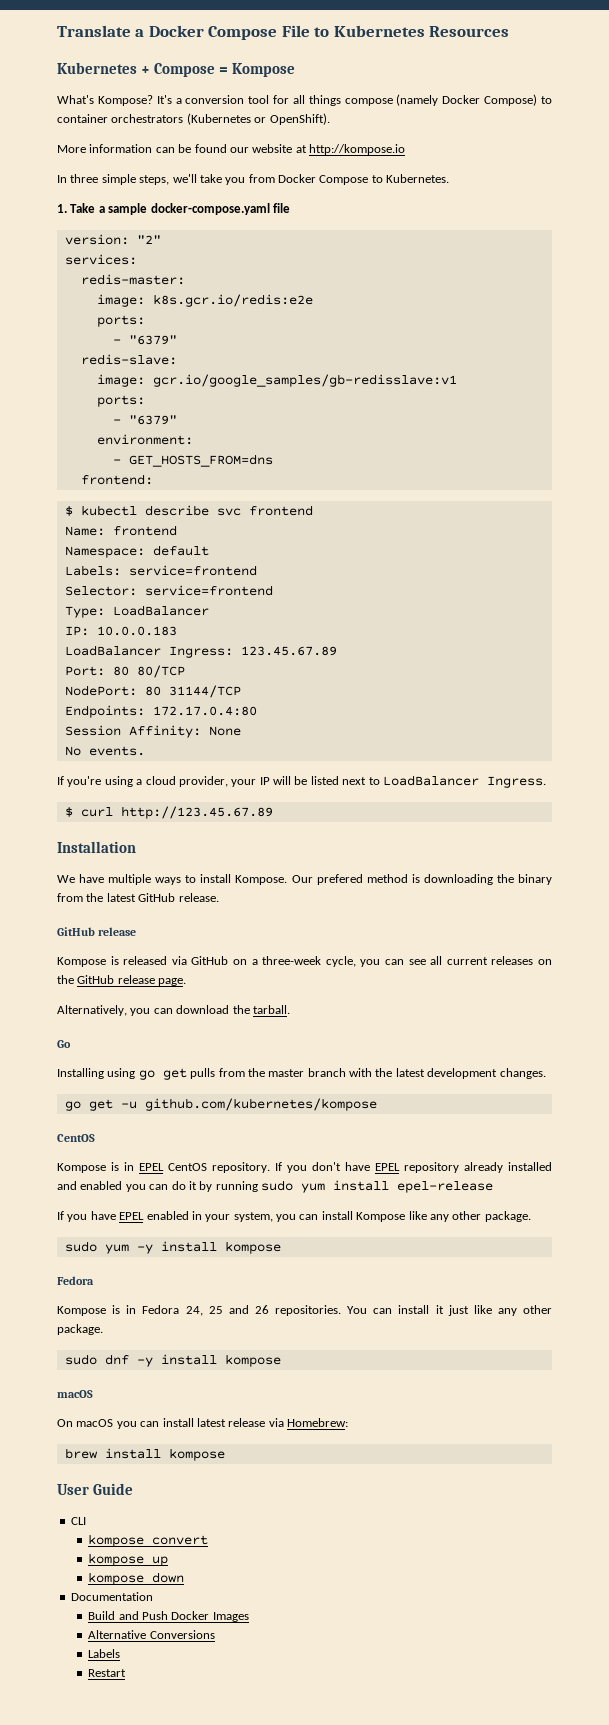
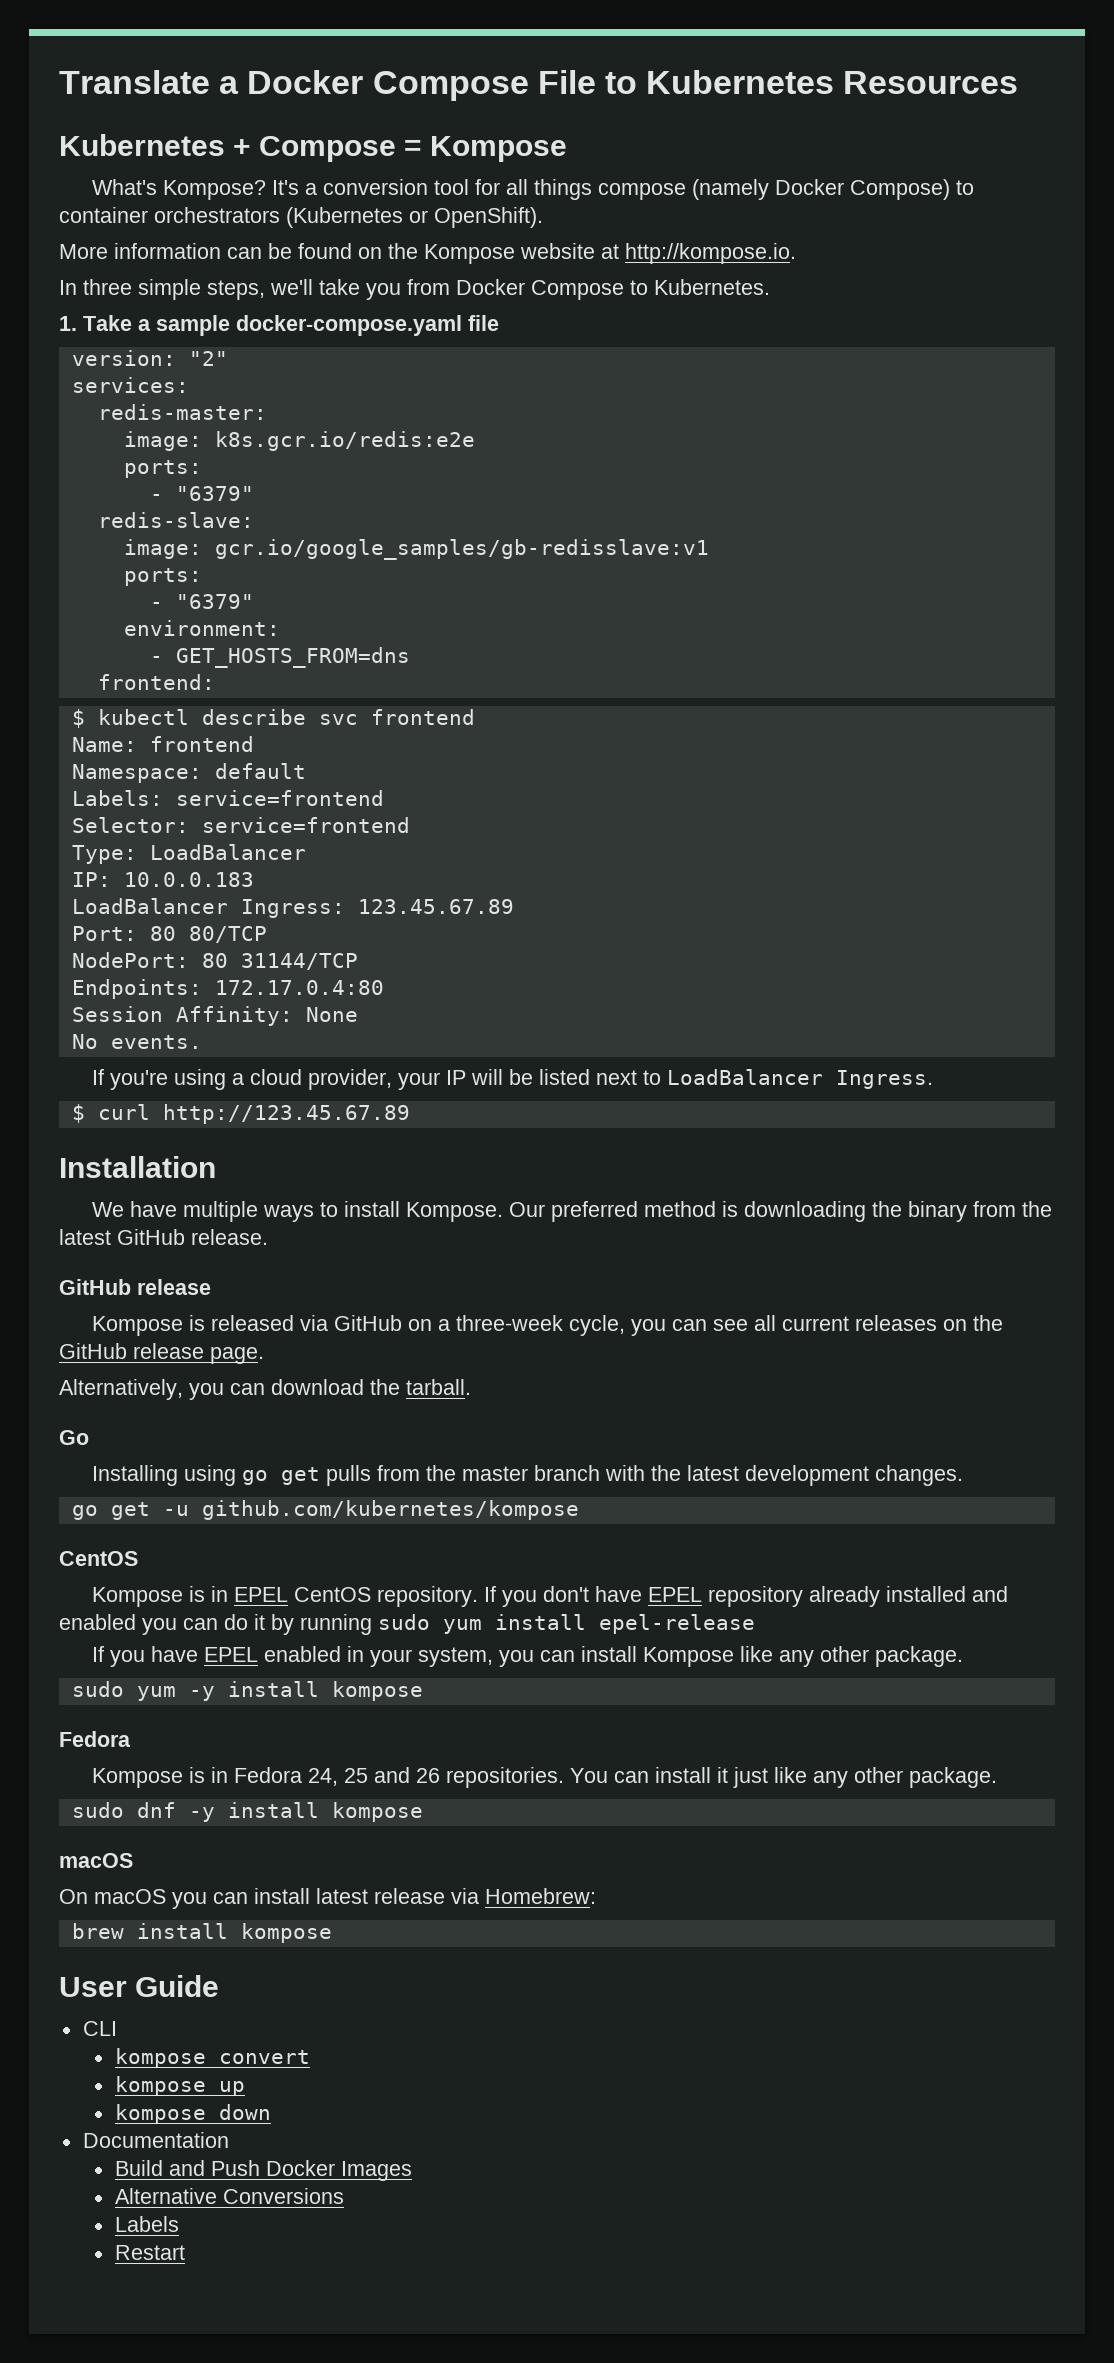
- More information can be found our website at http://kompose.io
+ More information can be found on the Kompose website at http://kompose.io.
- Our prefered method is downloading the binary from the latest GitHub release.
+ Our preferred method is downloading the binary from the latest GitHub release.

